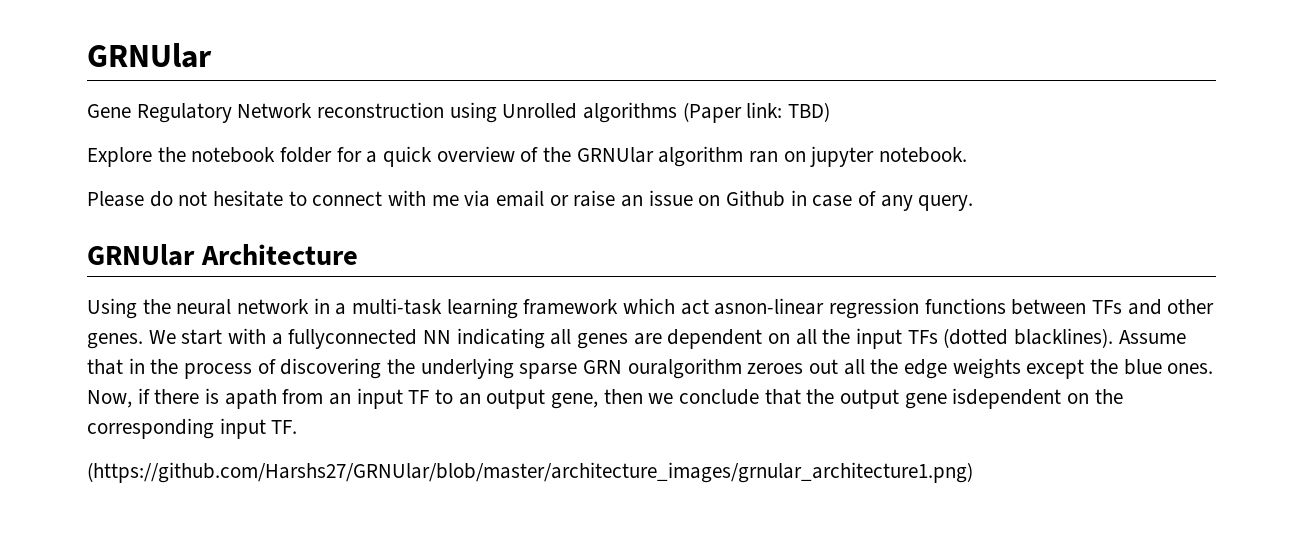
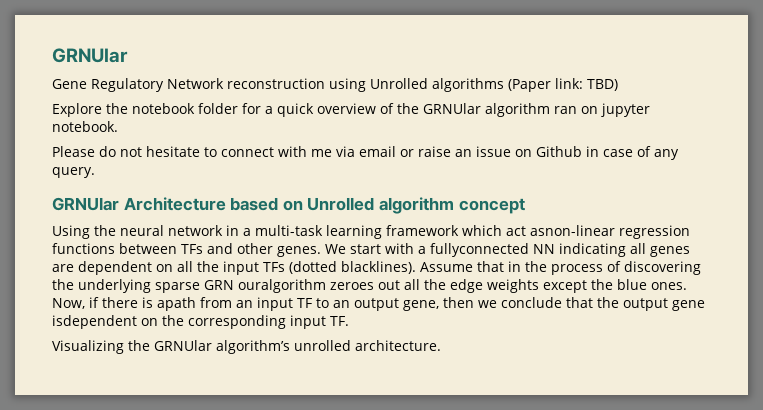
- GRNUlar Architecture
+ GRNUlar Architecture based on Unrolled algorithm concept
- (https://github.com/Harshs27/GRNUlar/blob/master/architecture_images/grnular_architecture1.png)
+ Visualizing the GRNUlar algorithm’s unrolled architecture.

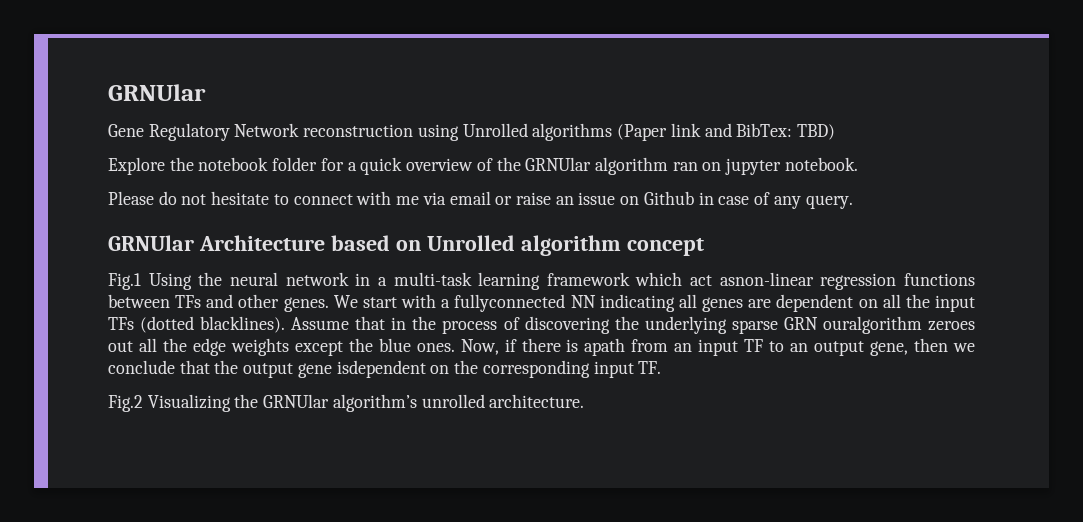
- Gene Regulatory Network reconstruction using Unrolled algorithms (Paper link: TBD)
+ Gene Regulatory Network reconstruction using Unrolled algorithms (Paper link and BibTex: TBD)
- Using the neural network in a multi-task learning framework which act asnon-linear regression functions between TFs and other genes.
+ Fig.1 Using the neural network in a multi-task learning framework which act asnon-linear regression functions between TFs and other genes.
- Visualizing the GRNUlar algorithm’s unrolled architecture.
+ Fig.2 Visualizing the GRNUlar algorithm’s unrolled architecture.

